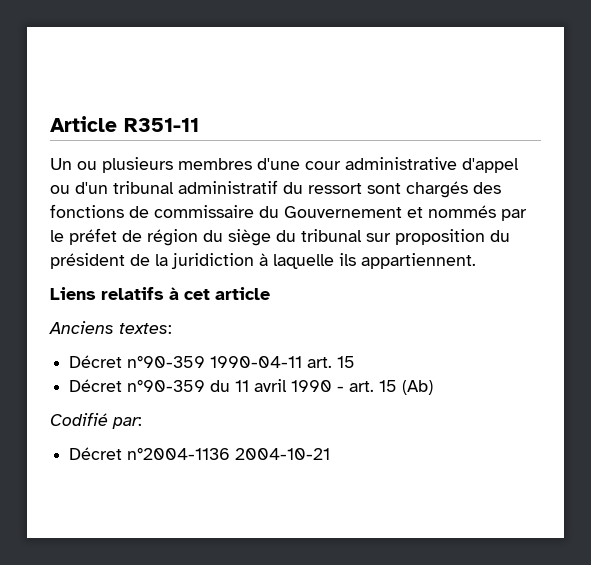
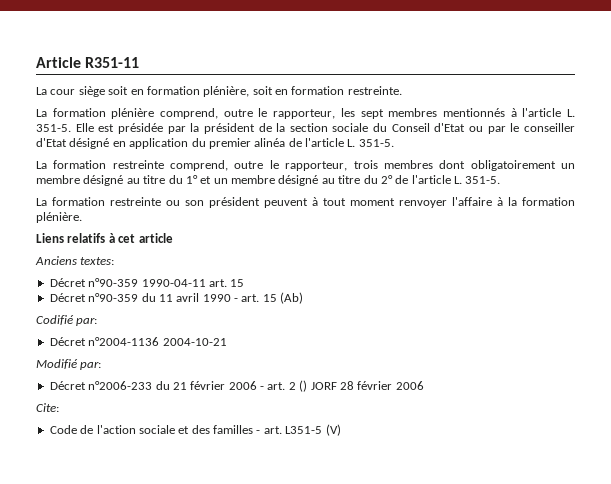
- Un ou plusieurs membres d'une cour administrative d'appel ou d'un tribunal administratif du ressort sont chargés des fonctions de commissaire du Gouvernement et nommés par le préfet de région du siège du tribunal sur proposition du président de la juridiction à laquelle ils appartiennent.
+ La cour siège soit en formation plénière, soit en formation restreinte.
+ La formation plénière comprend, outre le rapporteur, les sept membres mentionnés à l'article L. 351-5. Elle est présidée par la président de la section sociale du Conseil d'Etat ou par le conseiller d'Etat désigné en application du premier alinéa de l'article L. 351-5.
+ La formation restreinte comprend, outre le rapporteur, trois membres dont obligatoirement un membre désigné au titre du 1° et un membre désigné au titre du 2° de l'article L. 351-5.
+ La formation restreinte ou son président peuvent à tout moment renvoyer l'affaire à la formation plénière.
+ Modifié par:
+ Décret n°2006-233 du 21 février 2006 - art. 2 () JORF 28 février 2006
+ Cite:
+ Code de l'action sociale et des familles - art. L351-5 (V)

